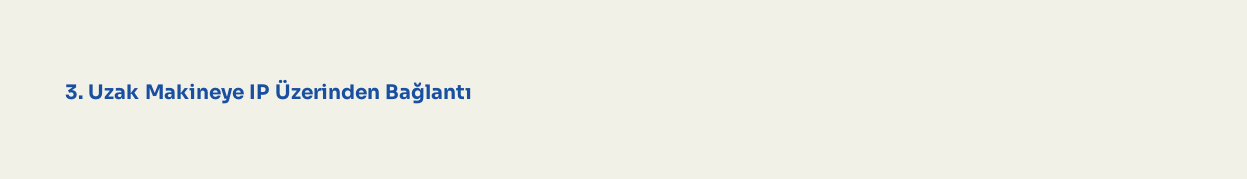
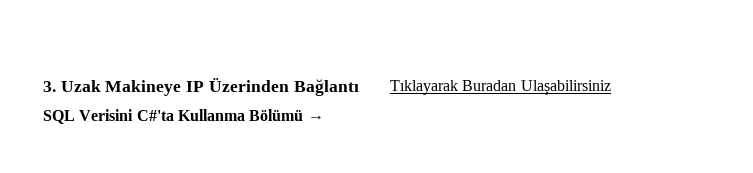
+ SQL Verisini C#'ta Kullanma Bölümü → Tıklayarak Buradan Ulaşabilirsiniz

